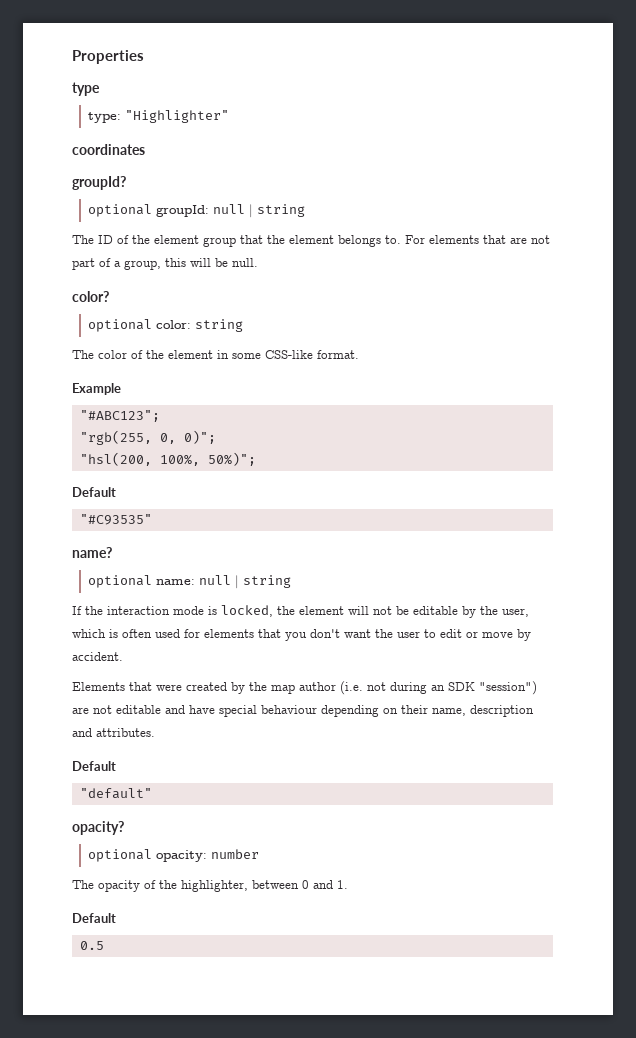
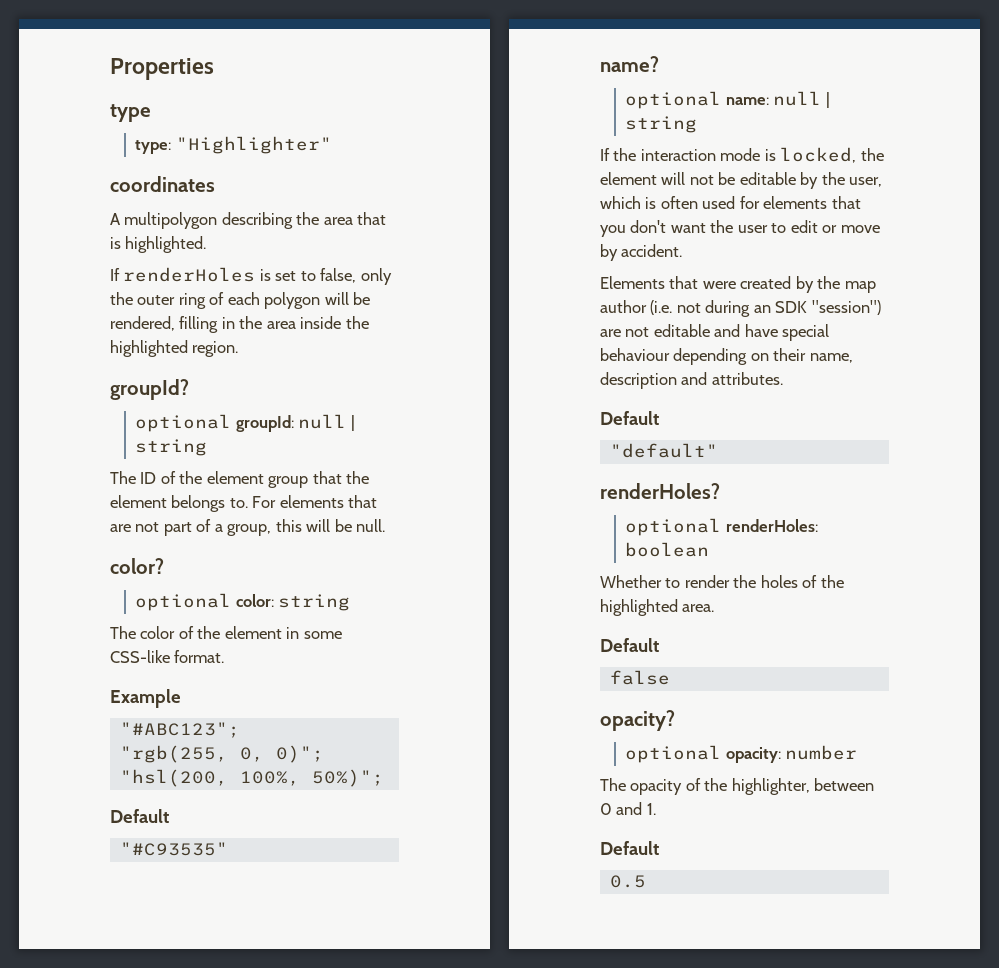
+ A multipolygon describing the area that is highlighted.
+ If renderHoles is set to false, only the outer ring of each polygon will be rendered, filling in the area inside the highlighted region.
+ renderHoles?
+ optional renderHoles: boolean
+ Whether to render the holes of the highlighted area.
+ Default
+ false

